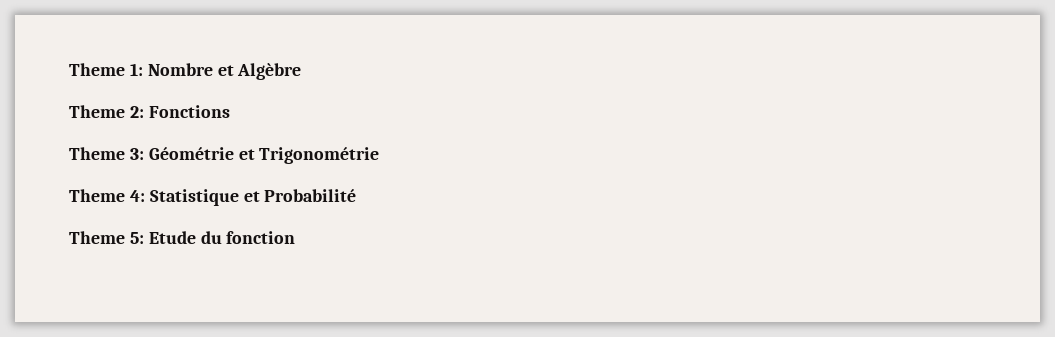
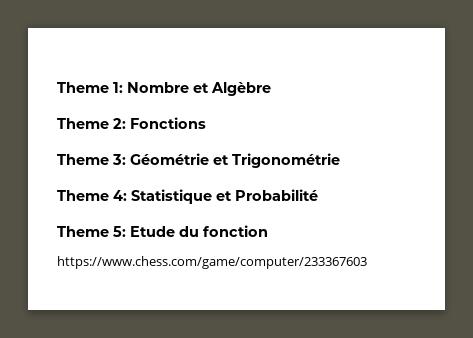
+ https://www.chess.com/game/computer/233367603

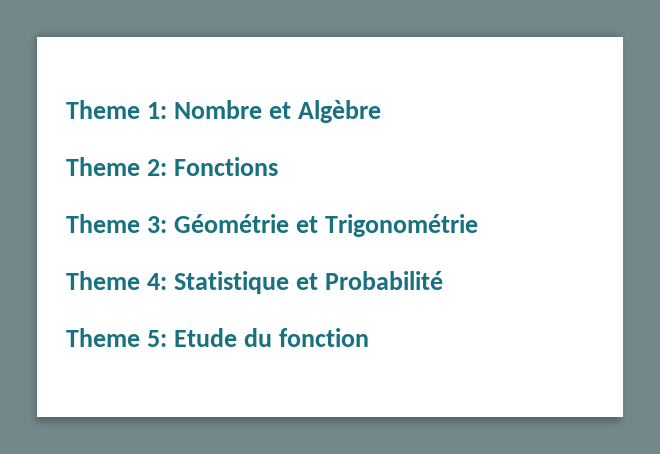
- https://www.chess.com/game/computer/233367603

